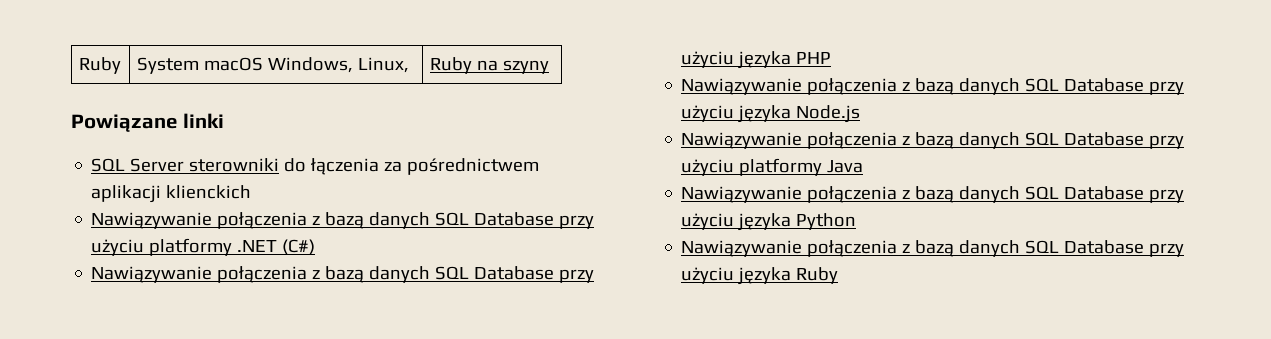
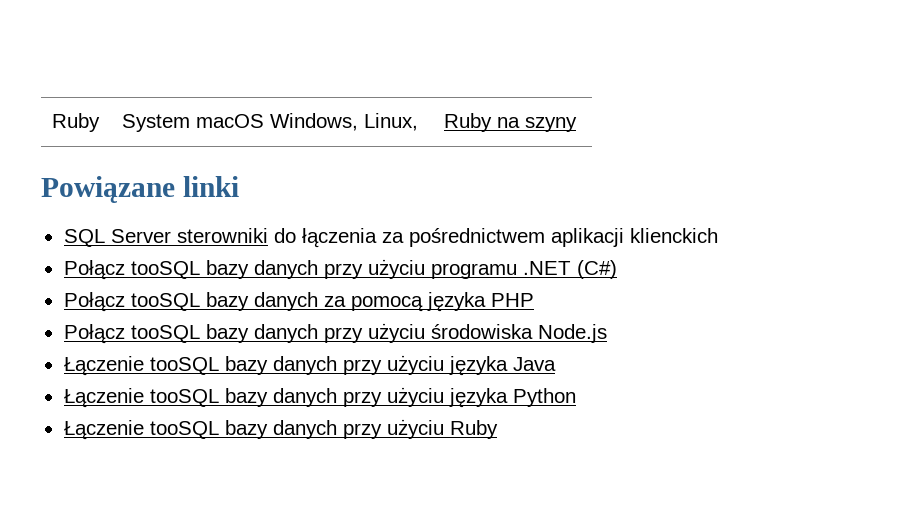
- Nawiązywanie połączenia z bazą danych SQL Database przy użyciu platformy .NET (C#)
+ Połącz tooSQL bazy danych przy użyciu programu .NET (C#)
- Nawiązywanie połączenia z bazą danych SQL Database przy użyciu języka PHP
- Nawiązywanie połączenia z bazą danych SQL Database przy użyciu języka Node.js
- Nawiązywanie połączenia z bazą danych SQL Database przy użyciu platformy Java
- Nawiązywanie połączenia z bazą danych SQL Database przy użyciu języka Python
- Nawiązywanie połączenia z bazą danych SQL Database przy użyciu języka Ruby
+ Połącz tooSQL bazy danych za pomocą języka PHP
+ Połącz tooSQL bazy danych przy użyciu środowiska Node.js
+ Łączenie tooSQL bazy danych przy użyciu języka Java
+ Łączenie tooSQL bazy danych przy użyciu języka Python
+ Łączenie tooSQL bazy danych przy użyciu Ruby

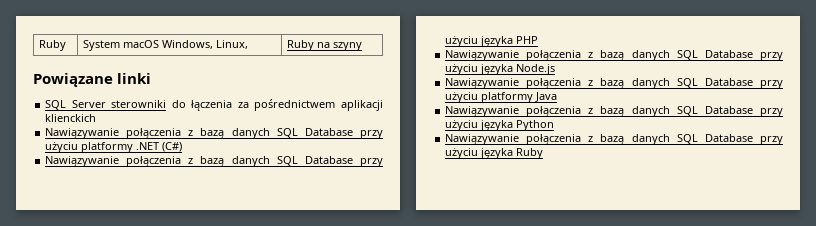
- Połącz tooSQL bazy danych przy użyciu programu .NET (C#)
+ Nawiązywanie połączenia z bazą danych SQL Database przy użyciu platformy .NET (C#)
- Połącz tooSQL bazy danych za pomocą języka PHP
- Połącz tooSQL bazy danych przy użyciu środowiska Node.js
- Łączenie tooSQL bazy danych przy użyciu języka Java
- Łączenie tooSQL bazy danych przy użyciu języka Python
- Łączenie tooSQL bazy danych przy użyciu Ruby
+ Nawiązywanie połączenia z bazą danych SQL Database przy użyciu języka PHP
+ Nawiązywanie połączenia z bazą danych SQL Database przy użyciu języka Node.js
+ Nawiązywanie połączenia z bazą danych SQL Database przy użyciu platformy Java
+ Nawiązywanie połączenia z bazą danych SQL Database przy użyciu języka Python
+ Nawiązywanie połączenia z bazą danych SQL Database przy użyciu języka Ruby

